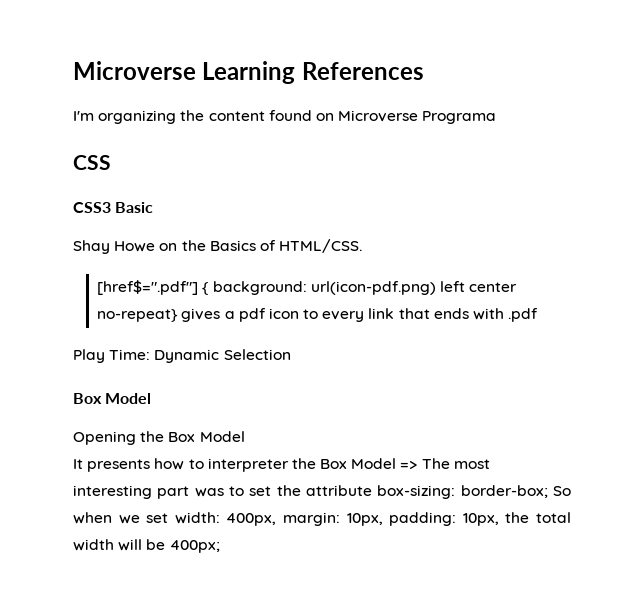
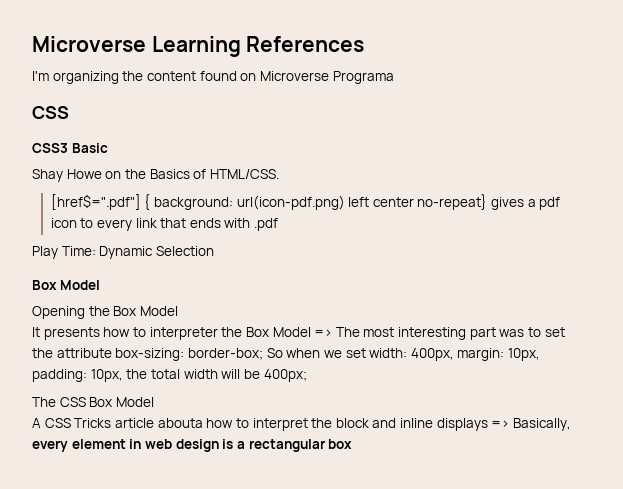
+ The CSS Box Model
+ A CSS Tricks article abouta how to interpret the block and inline displays => Basically, every element in web design is a rectangular box

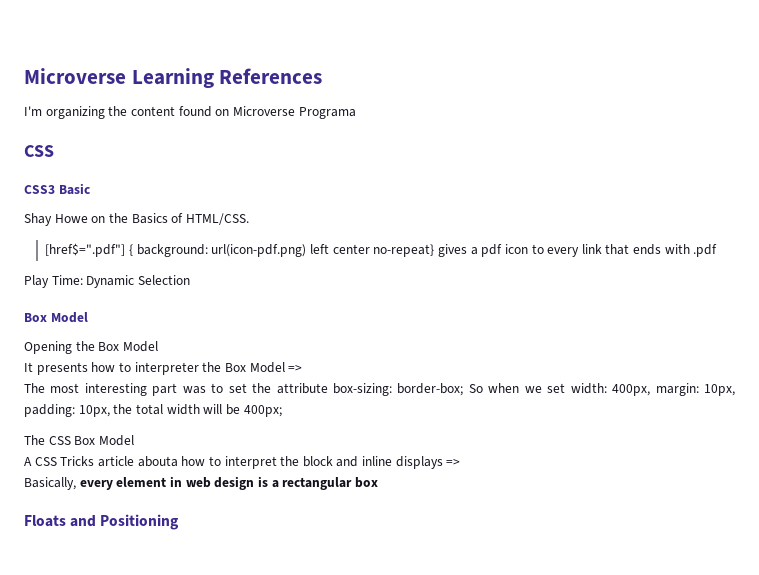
- It presents how to interpreter the Box Model => The most interesting part was to set the attribute box-sizing: border-box; So when we set width: 400px, margin: 10px, padding: 10px, the total width will be 400px;
+ It presents how to interpreter the Box Model =>
+ The most interesting part was to set the attribute box-sizing: border-box; So when we set width: 400px, margin: 10px, padding: 10px, the total width will be 400px;
- A CSS Tricks article abouta how to interpret the block and inline displays => Basically, every element in web design is a rectangular box
+ A CSS Tricks article abouta how to interpret the block and inline displays =>
+ Basically, every element in web design is a rectangular box
+ Floats and Positioning

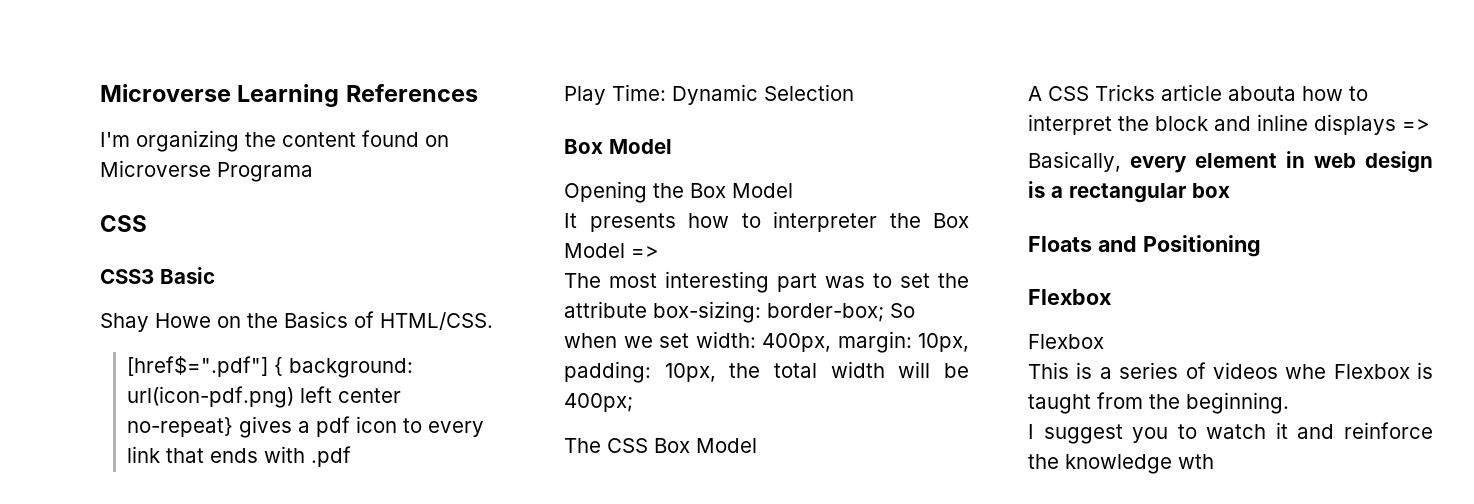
  Floats and Positioning
+ Flexbox
+ Flexbox
+ This is a series of videos whe Flexbox is taught from the beginning.
+ I suggest you to watch it and reinforce the knowledge wth

